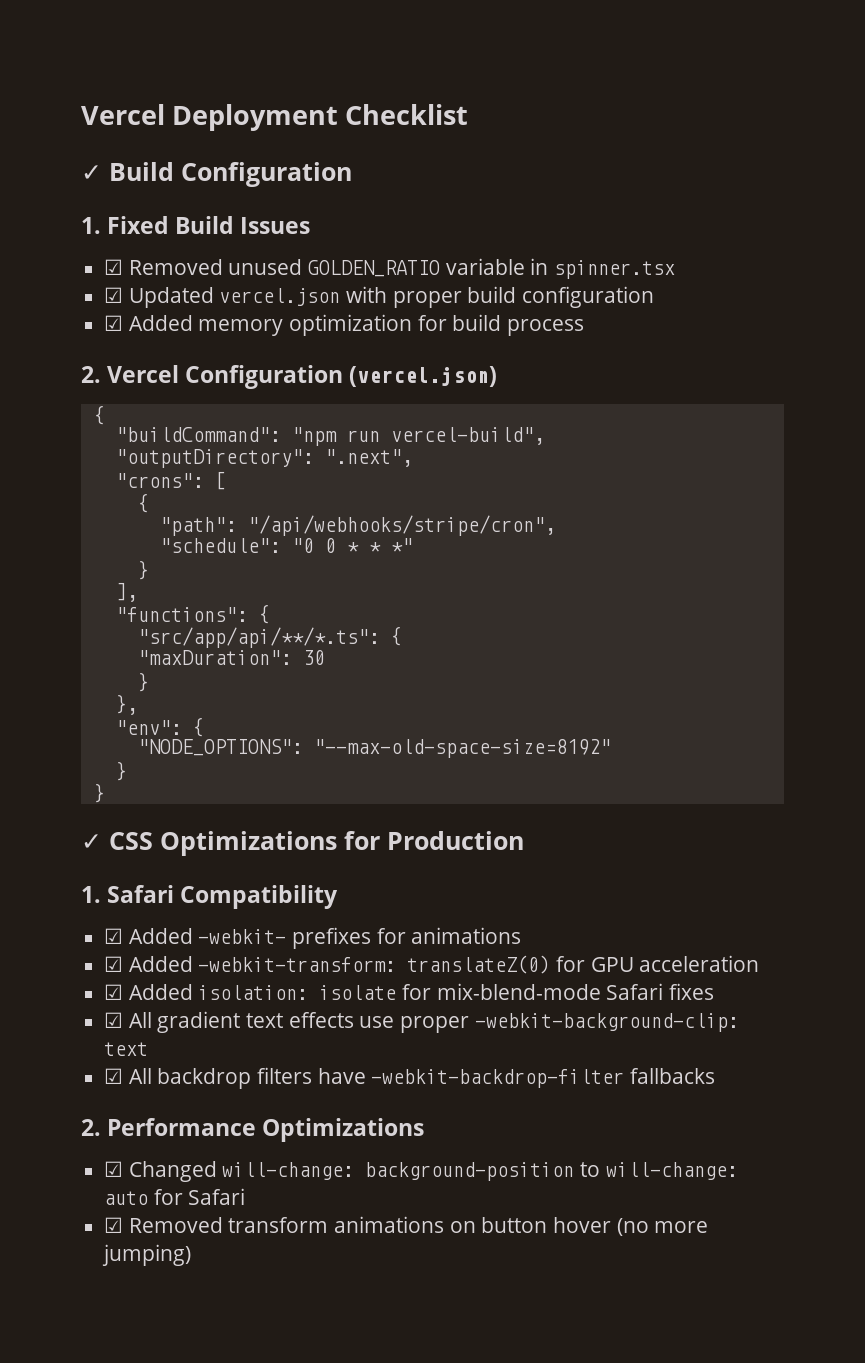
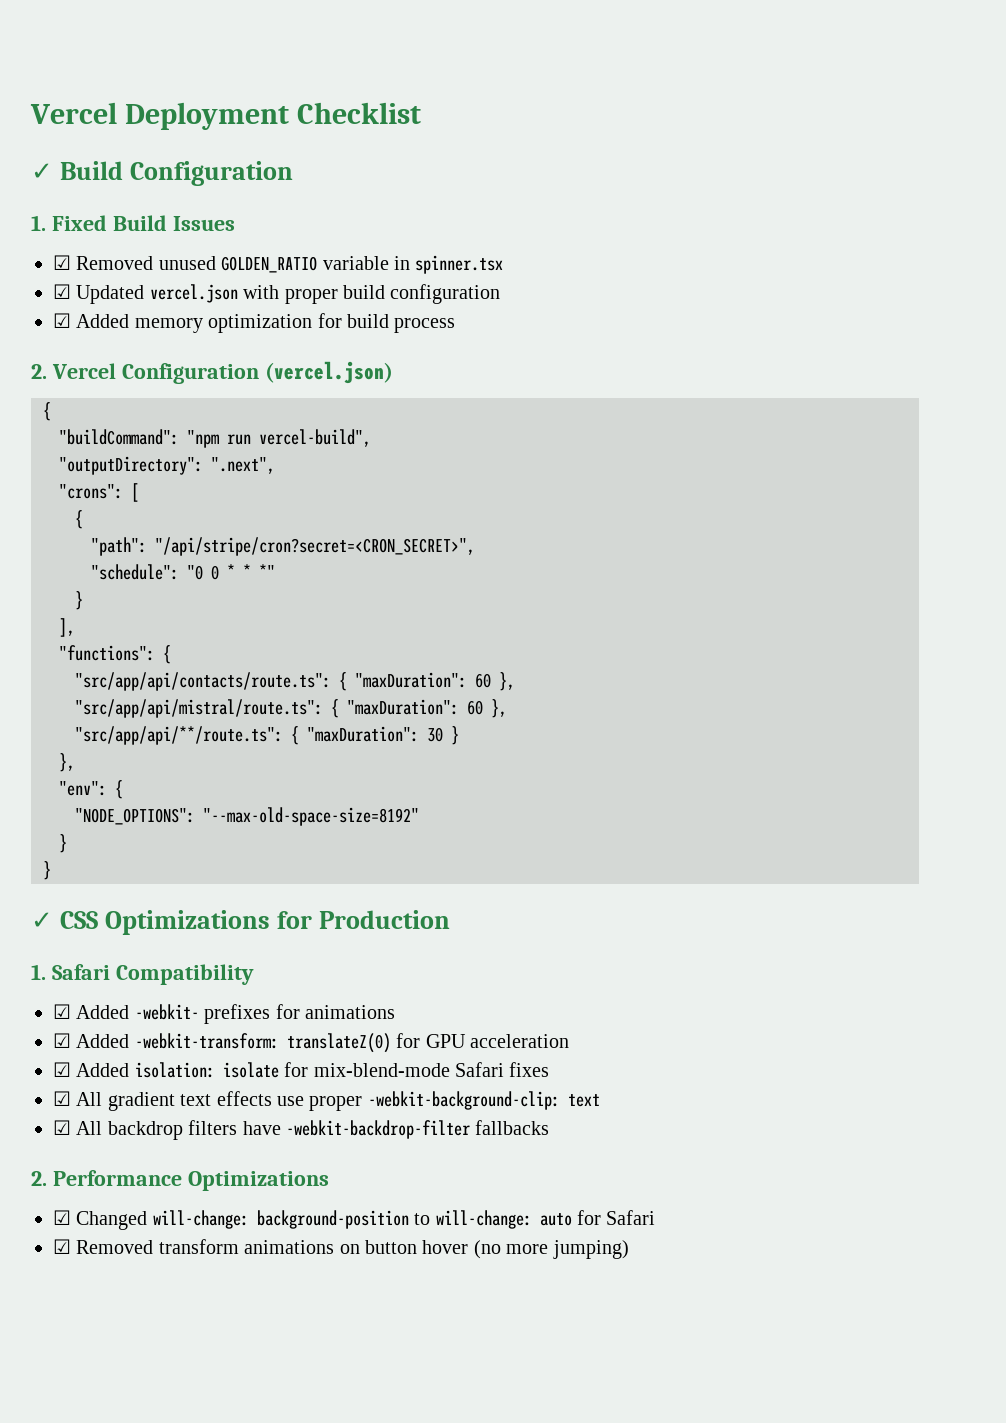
- "path": "/api/webhooks/stripe/cron",
+ "path": "/api/stripe/cron?secret=<CRON_SECRET>",
- "src/app/api/**/*.ts": {
- "maxDuration": 30
- }
+ "src/app/api/contacts/route.ts": { "maxDuration": 60 },
+ "src/app/api/mistral/route.ts": { "maxDuration": 60 },
+ "src/app/api/**/route.ts": { "maxDuration": 30 }

